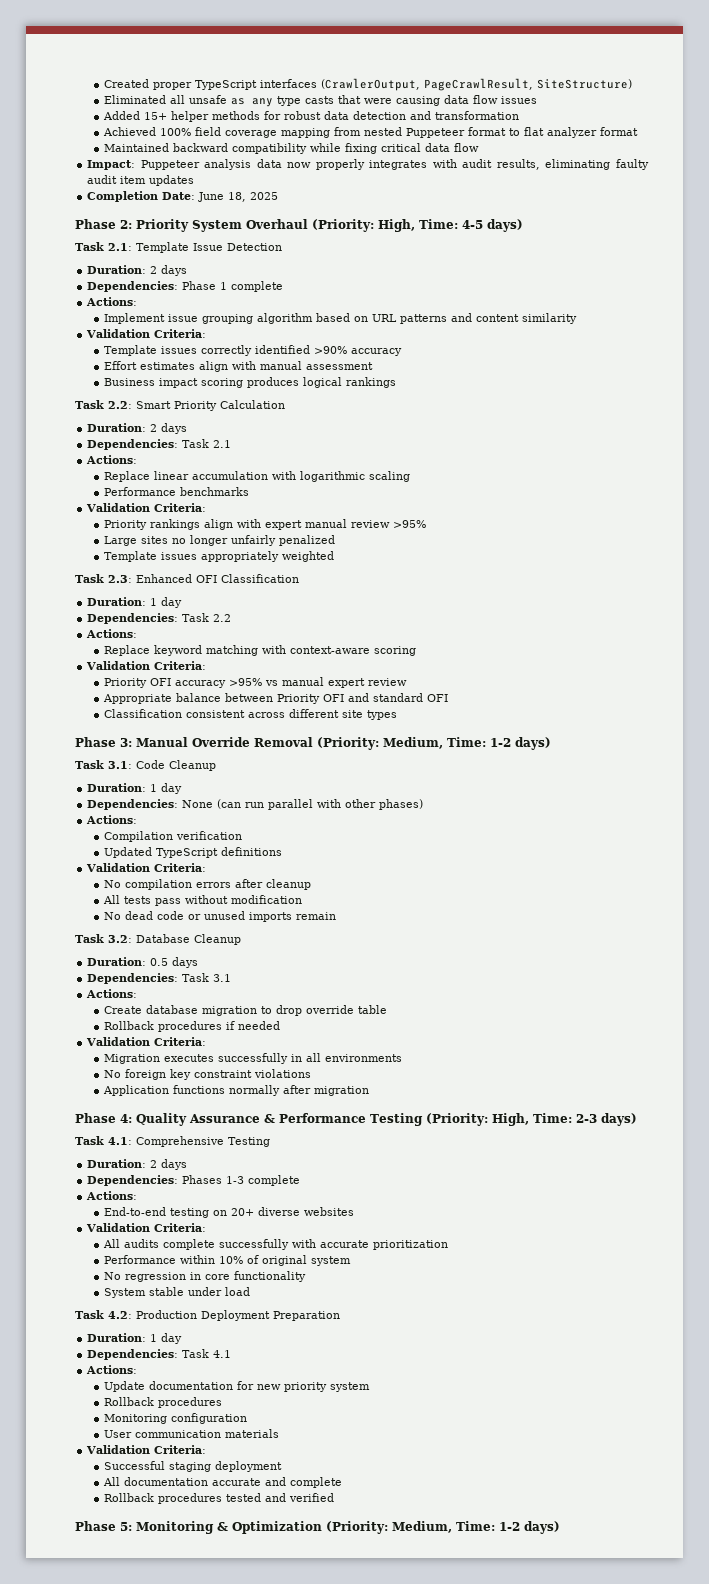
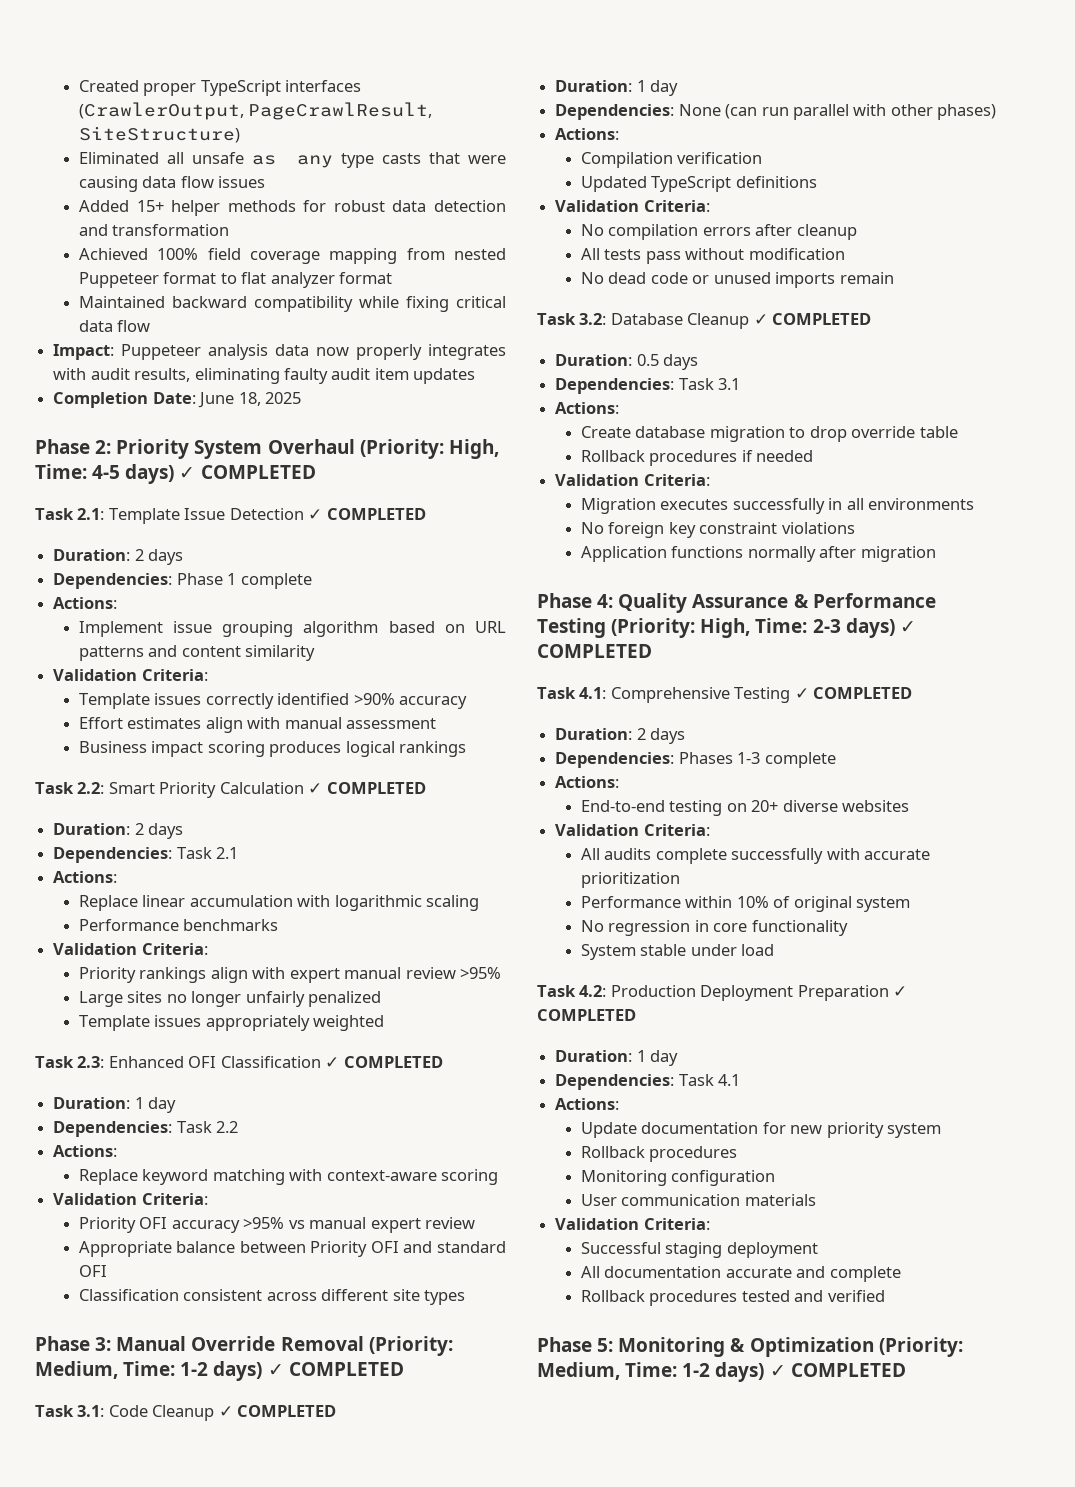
- Phase 2: Priority System Overhaul (Priority: High, Time: 4-5 days)
+ Phase 2: Priority System Overhaul (Priority: High, Time: 4-5 days) ✓ COMPLETED
- Task 2.1: Template Issue Detection
+ Task 2.1: Template Issue Detection ✓ COMPLETED
- Task 2.2: Smart Priority Calculation
+ Task 2.2: Smart Priority Calculation ✓ COMPLETED
- Task 2.3: Enhanced OFI Classification
+ Task 2.3: Enhanced OFI Classification ✓ COMPLETED
- Phase 3: Manual Override Removal (Priority: Medium, Time: 1-2 days)
+ Phase 3: Manual Override Removal (Priority: Medium, Time: 1-2 days) ✓ COMPLETED
- Task 3.1: Code Cleanup
+ Task 3.1: Code Cleanup ✓ COMPLETED
- Task 3.2: Database Cleanup
+ Task 3.2: Database Cleanup ✓ COMPLETED
- Phase 4: Quality Assurance & Performance Testing (Priority: High, Time: 2-3 days)
+ Phase 4: Quality Assurance & Performance Testing (Priority: High, Time: 2-3 days) ✓ COMPLETED
- Task 4.1: Comprehensive Testing
+ Task 4.1: Comprehensive Testing ✓ COMPLETED
- Task 4.2: Production Deployment Preparation
+ Task 4.2: Production Deployment Preparation ✓ COMPLETED
- Phase 5: Monitoring & Optimization (Priority: Medium, Time: 1-2 days)
+ Phase 5: Monitoring & Optimization (Priority: Medium, Time: 1-2 days) ✓ COMPLETED

